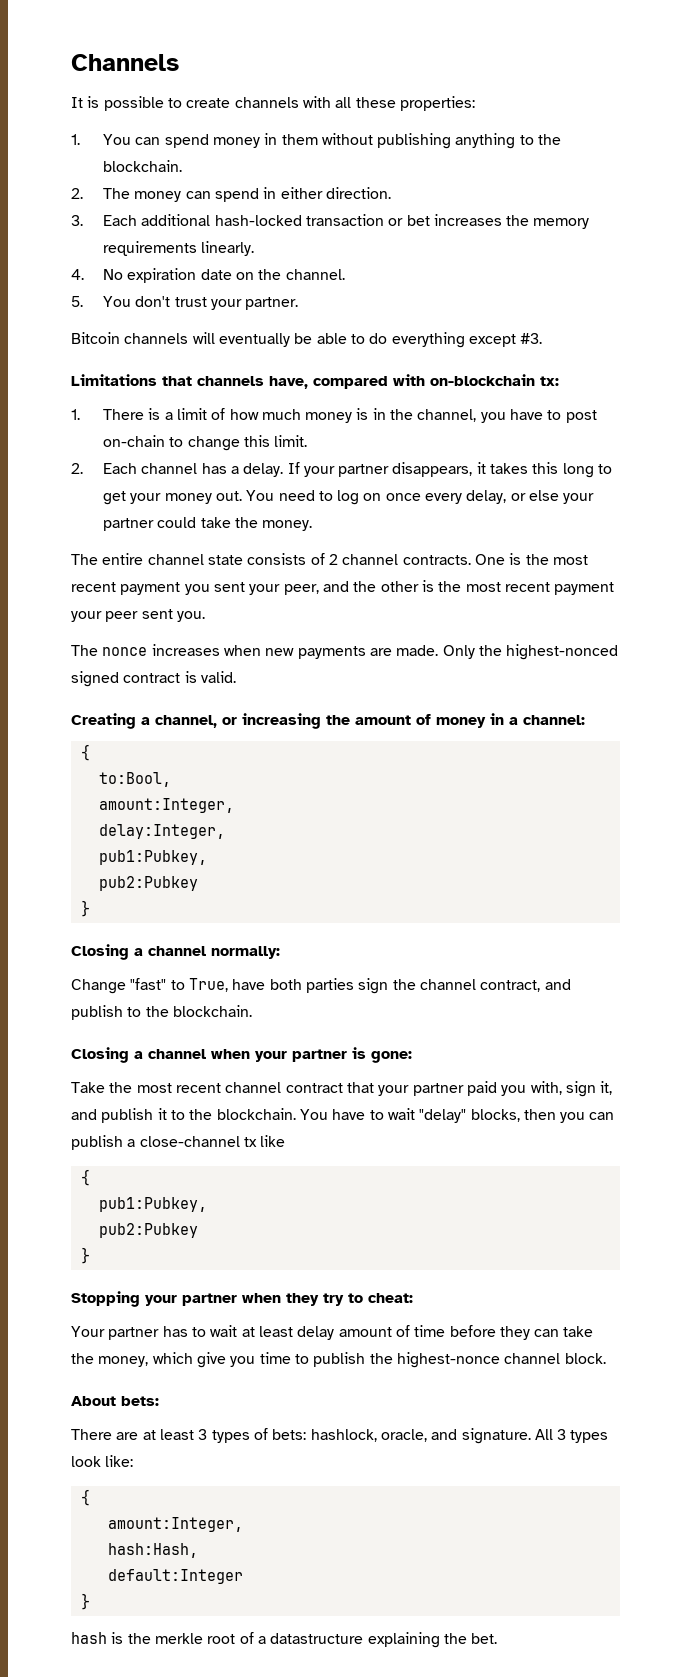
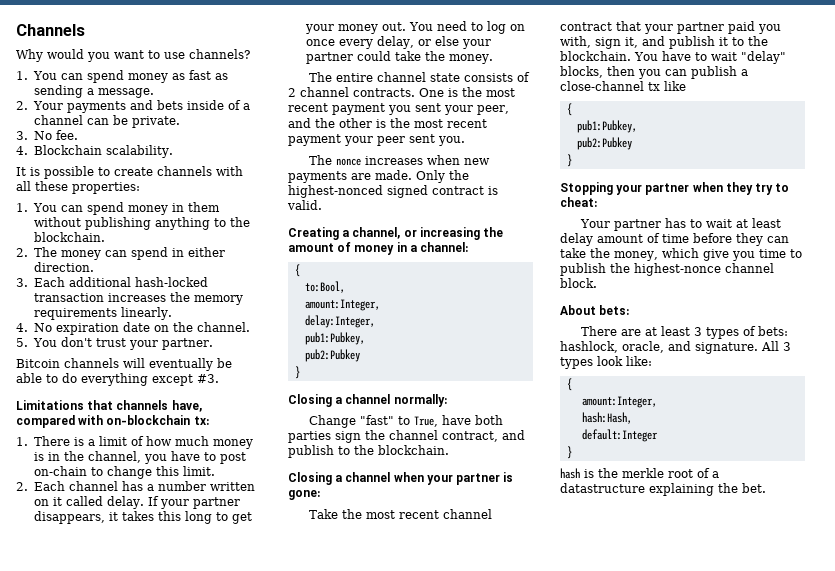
+ Why would you want to use channels?
+ 1. You can spend money as fast as sending a message.
+ 2. Your payments and bets inside of a channel can be private.
+ 3. No fee.
+ 4. Blockchain scalability.
- 3. Each additional hash-locked transaction or bet increases the memory requirements linearly.
+ 3. Each additional hash-locked transaction increases the memory requirements linearly.
- 2. Each channel has a delay.
+ 2. Each channel has a number written on it called delay.

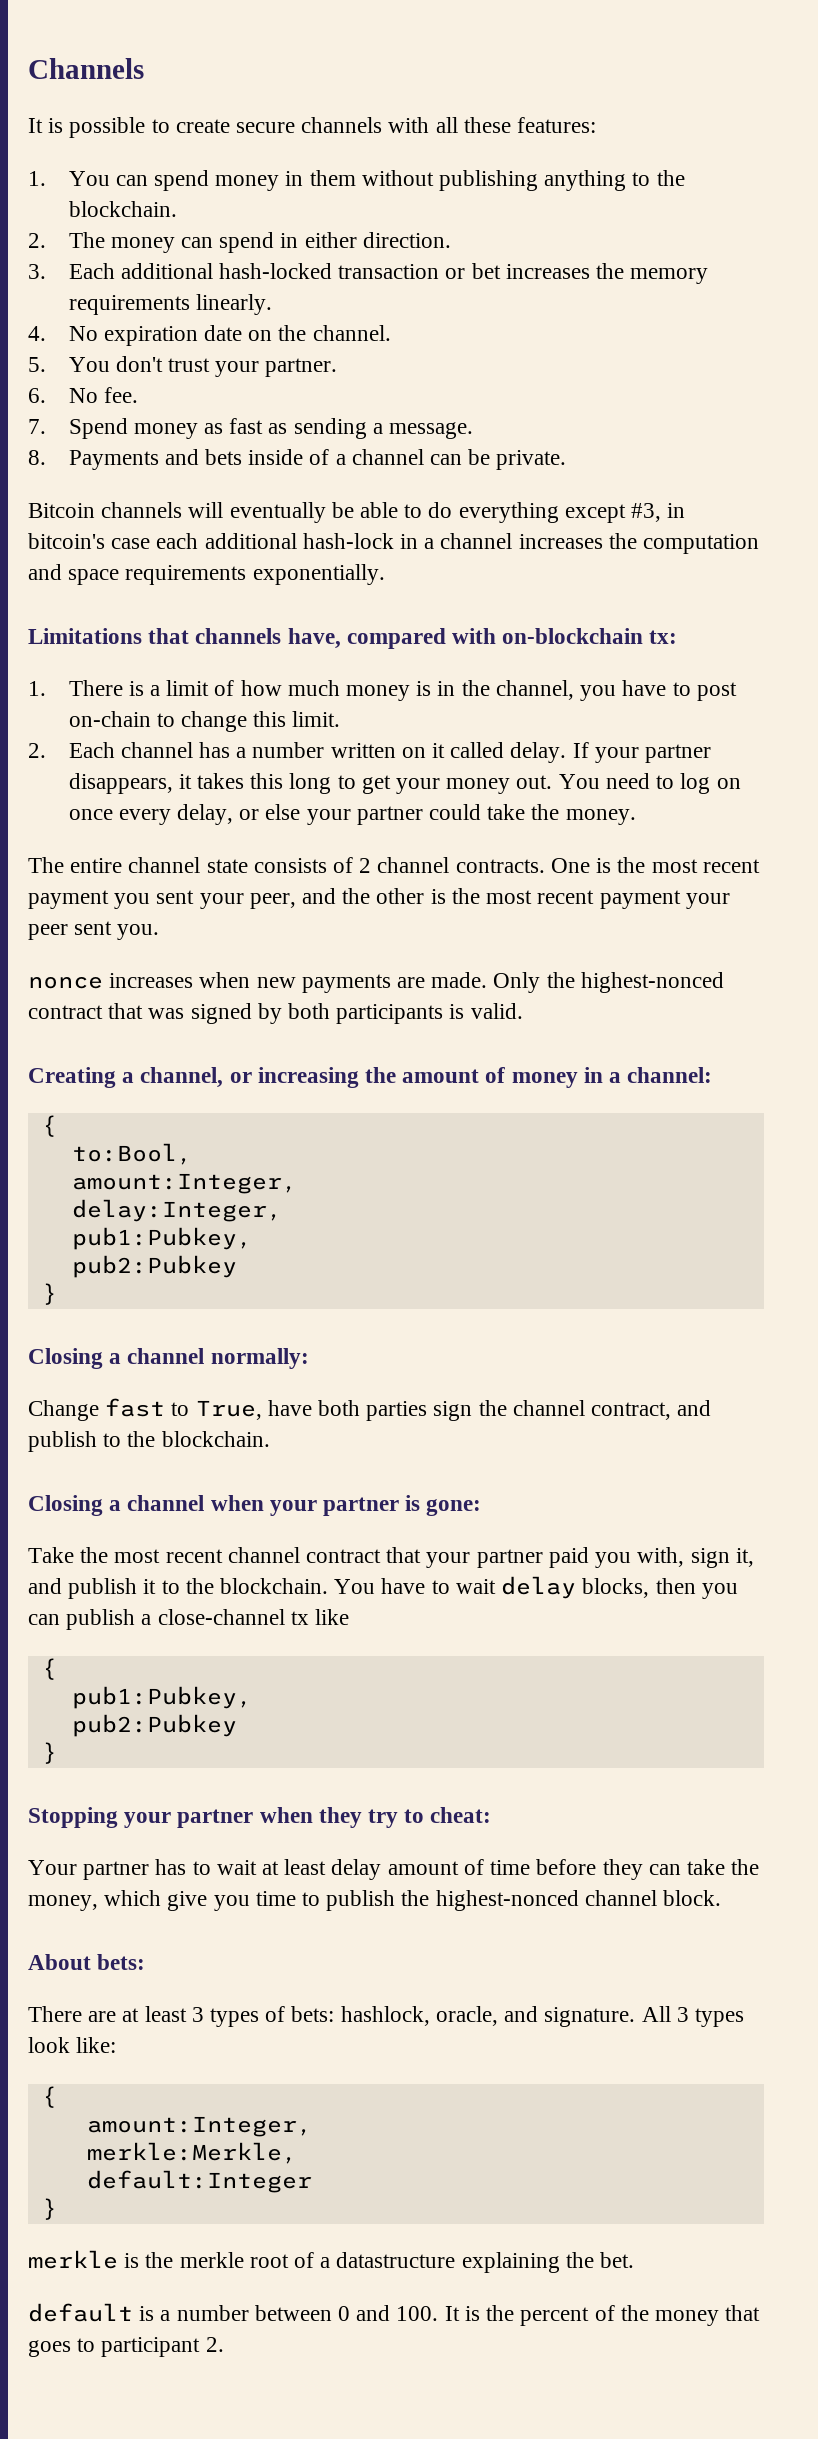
- Why would you want to use channels?
- 1. You can spend money as fast as sending a message.
- 2. Your payments and bets inside of a channel can be private.
- 3. No fee.
- 4. Blockchain scalability.
- It is possible to create channels with all these properties:
+ It is possible to create secure channels with all these features:
- 3. Each additional hash-locked transaction increases the memory requirements linearly.
+ 3. Each additional hash-locked transaction or bet increases the memory requirements linearly.
+ 6. No fee.
+ 7. Spend money as fast as sending a message.
+ 8. Payments and bets inside of a channel can be private.
- Bitcoin channels will eventually be able to do everything except #3.
+ Bitcoin channels will eventually be able to do everything except #3, in bitcoin's case each additional hash-lock in a channel increases the computation and space requirements exponentially.
- The nonce increases when new payments are made.
+ nonce increases when new payments are made.
- Only the highest-nonced signed contract is valid.
+ Only the highest-nonced contract that was signed by both participants is valid.
- Change "fast" to True, have both parties sign the channel contract, and publish to the blockchain.
+ Change fast to True, have both parties sign the channel contract, and publish to the blockchain.
- You have to wait "delay" blocks, then you can publish a close-channel tx like
+ You have to wait delay blocks, then you can publish a close-channel tx like
- Your partner has to wait at least delay amount of time before they can take the money, which give you time to publish the highest-nonce channel block.
+ Your partner has to wait at least delay amount of time before they can take the money, which give you time to publish the highest-nonced channel block.
- hash:Hash,
+ merkle:Merkle,
- hash is the merkle root of a datastructure explaining the bet.
+ merkle is the merkle root of a datastructure explaining the bet.
+ default is a number between 0 and 100. It is the percent of the money that goes to participant 2.

